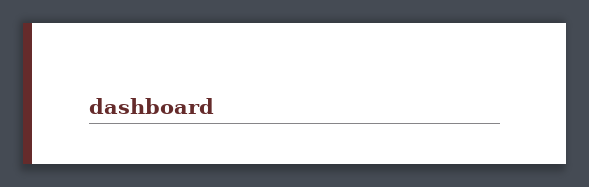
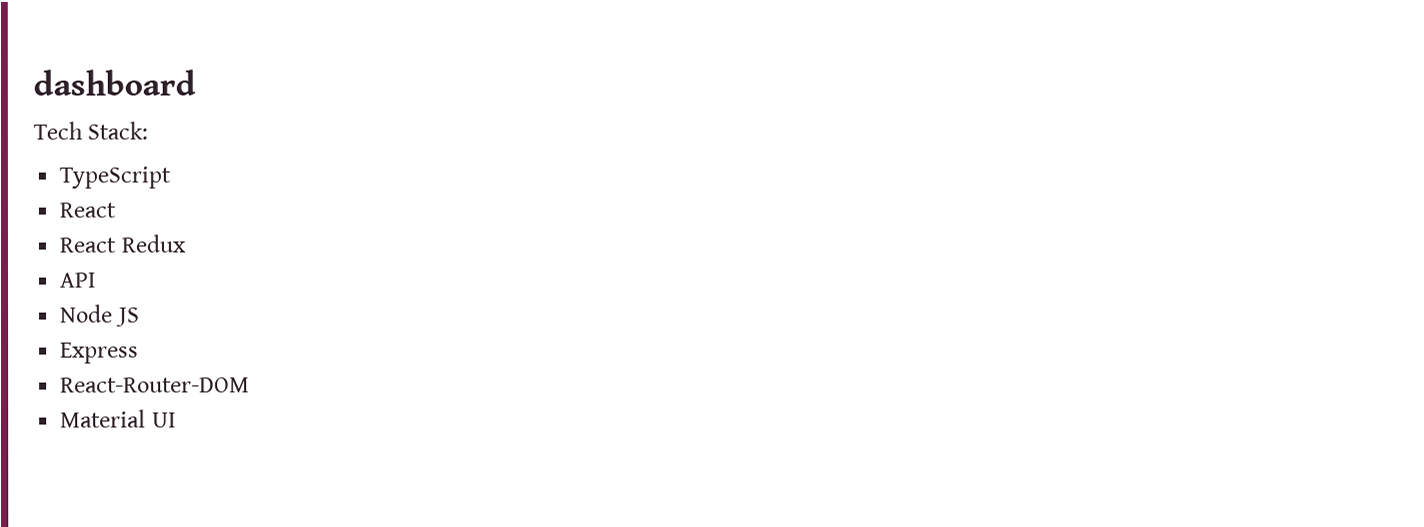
+ Tech Stack:
+ TypeScript
+ React
+ React Redux
+ API
+ Node JS
+ Express
+ React-Router-DOM
+ Material UI

